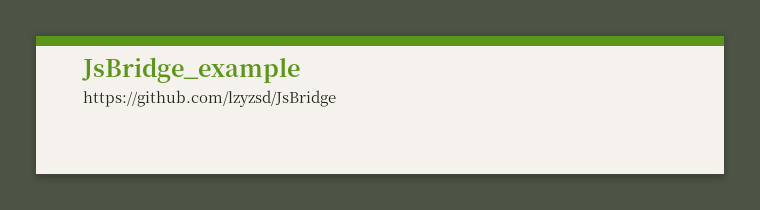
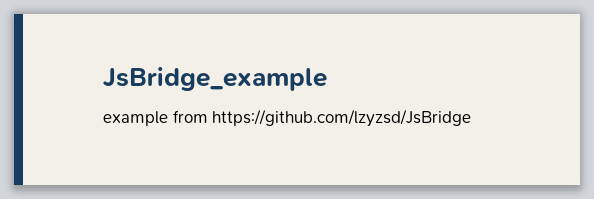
- https://github.com/lzyzsd/JsBridge
+ example from https://github.com/lzyzsd/JsBridge

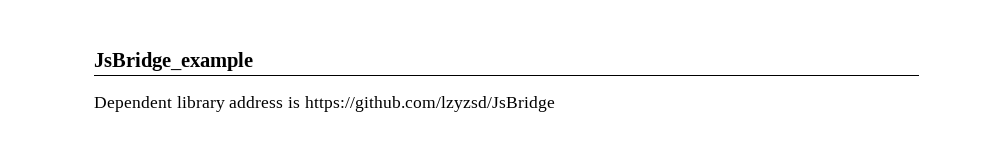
- example from https://github.com/lzyzsd/JsBridge
+ Dependent library address is https://github.com/lzyzsd/JsBridge

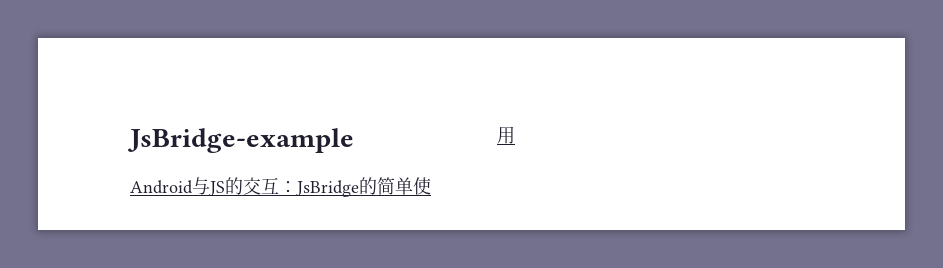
- JsBridge_example
- Dependent library address is https://github.com/lzyzsd/JsBridge
+ JsBridge-example
+ Android与JS的交互：JsBridge的简单使用

